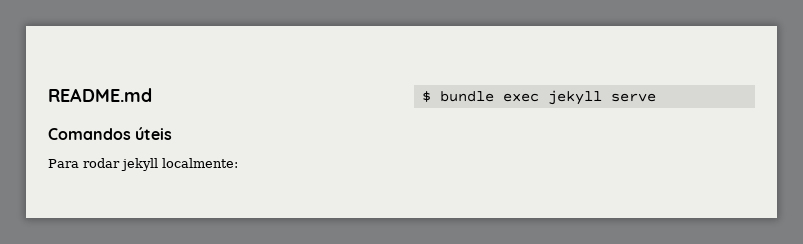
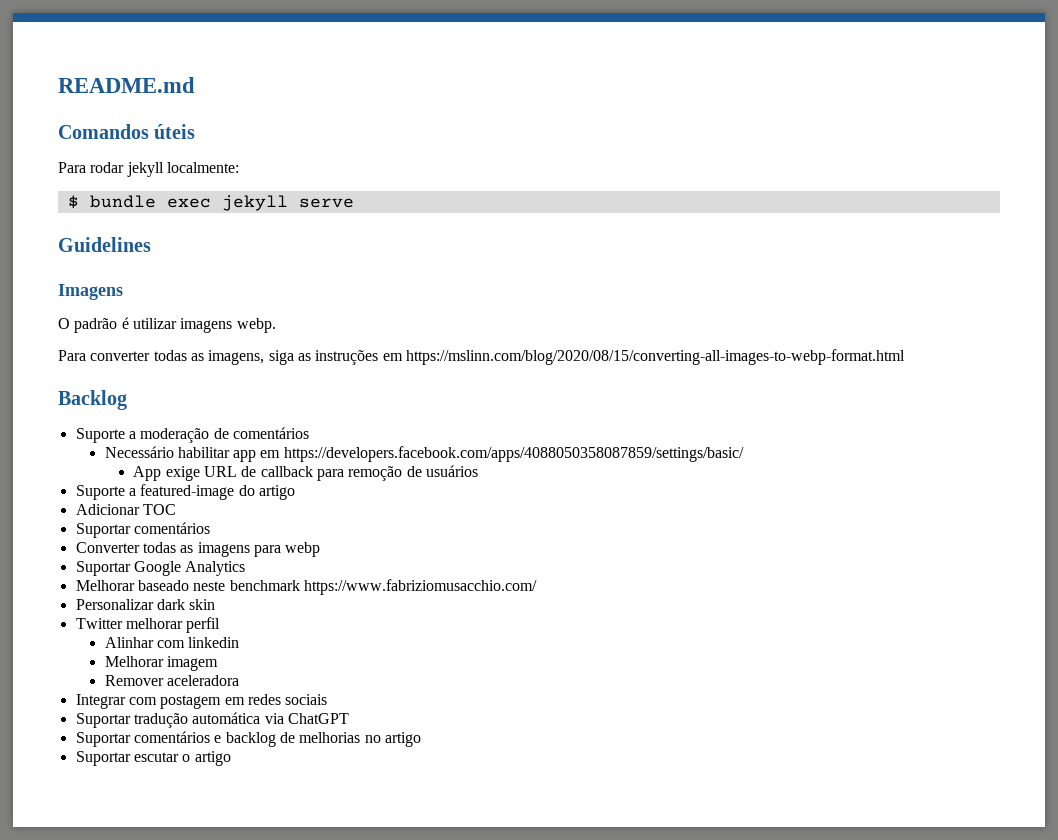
+ Guidelines
+ Imagens
+ O padrão é utilizar imagens webp.
+ Para converter todas as imagens, siga as instruções em https://mslinn.com/blog/2020/08/15/converting-all-images-to-webp-format.html
+ Backlog
+ Suporte a moderação de comentários
+ Necessário habilitar app em https://developers.facebook.com/apps/4088050358087859/settings/basic/
+ App exige URL de callback para remoção de usuários
+ Suporte a featured-image do artigo
+ Adicionar TOC
+ Suportar comentários
+ Converter todas as imagens para webp
+ Suportar Google Analytics
+ Melhorar baseado neste benchmark https://www.fabriziomusacchio.com/
+ Personalizar dark skin
+ Twitter melhorar perfil
+ Alinhar com linkedin
+ Melhorar imagem
+ Remover aceleradora
+ Integrar com postagem em redes sociais
+ Suportar tradução automática via ChatGPT
+ Suportar comentários e backlog de melhorias no artigo
+ Suportar escutar o artigo

